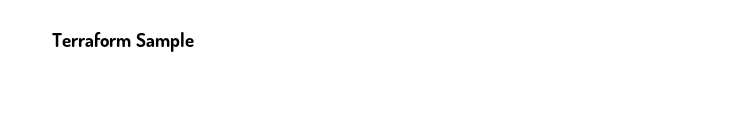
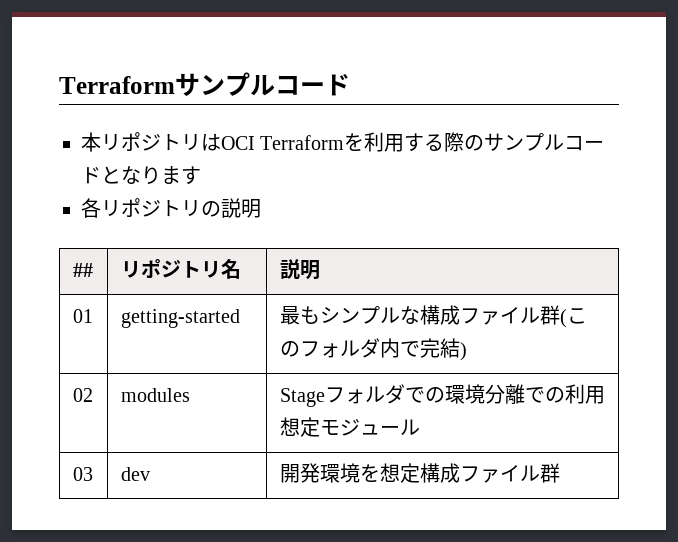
- Terraform Sample
+ Terraformサンプルコード
+ 本リポジトリはOCI Terraformを利用する際のサンプルコードとなります
+ 各リポジトリの説明
+ ## | リポジトリ名 | 説明
+ 01 | getting-started | 最もシンプルな構成ファイル群(このフォルダ内で完結)
+ 02 | modules | Stageフォルダでの環境分離での利用想定モジュール
+ 03 | dev | 開発環境を想定構成ファイル群

